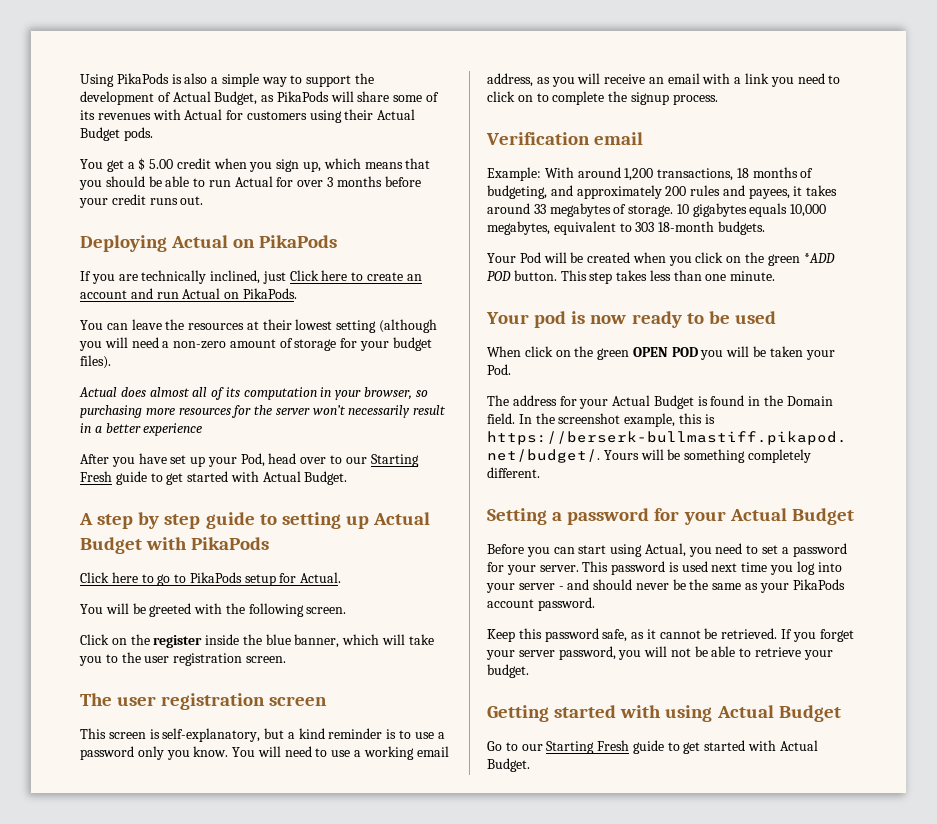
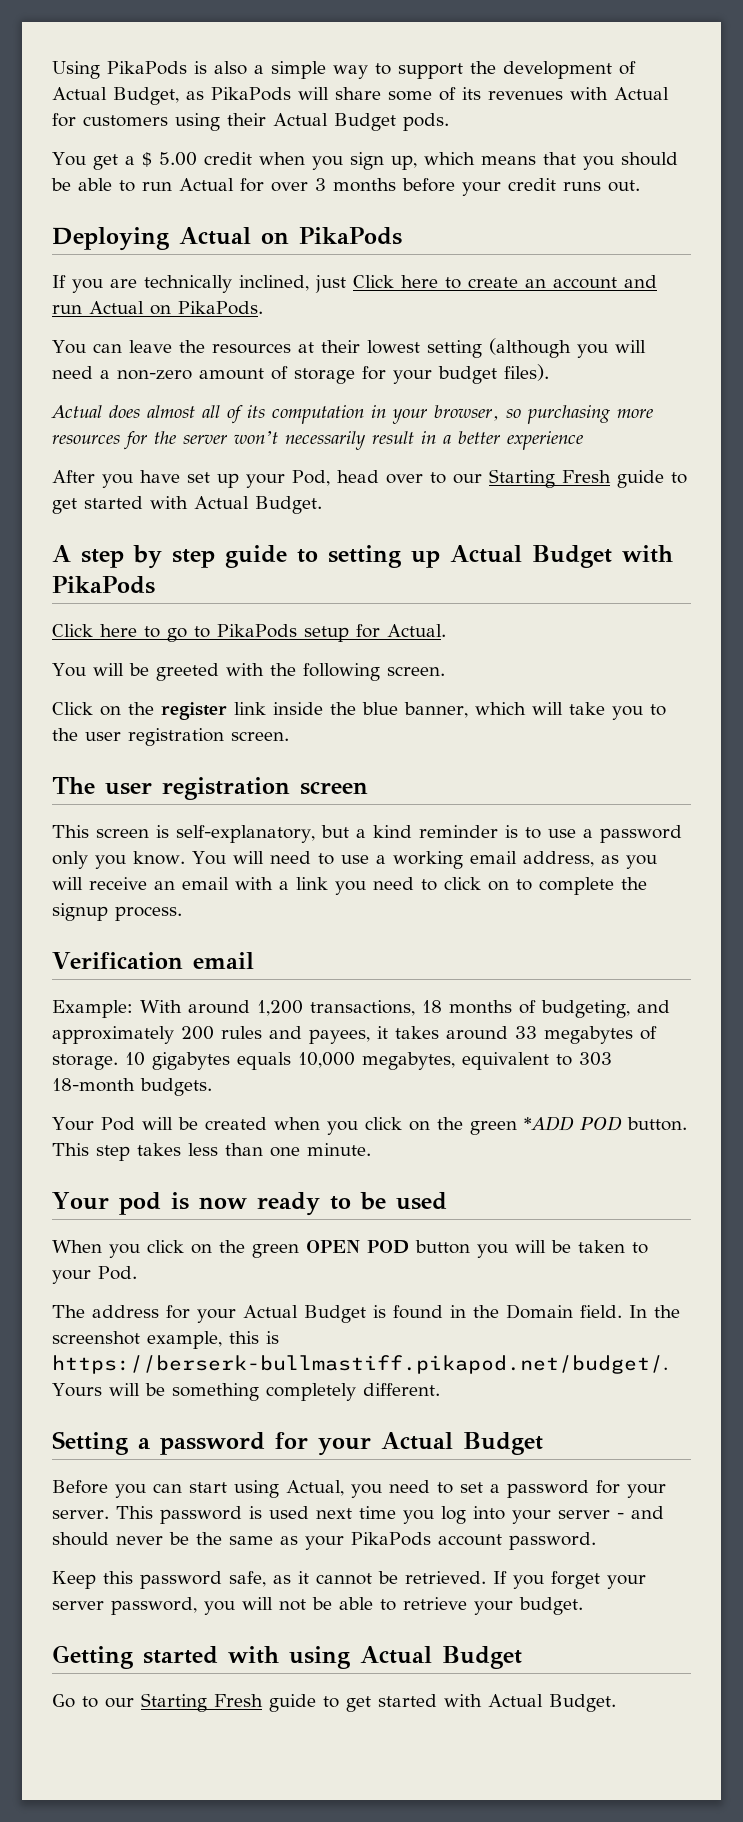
- Click on the register inside the blue banner, which will take you to the user registration screen.
+ Click on the register link inside the blue banner, which will take you to the user registration screen.
- When click on the green OPEN POD you will be taken your Pod.
+ When you click on the green OPEN POD button you will be taken to your Pod.

